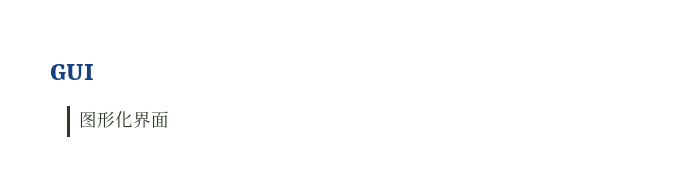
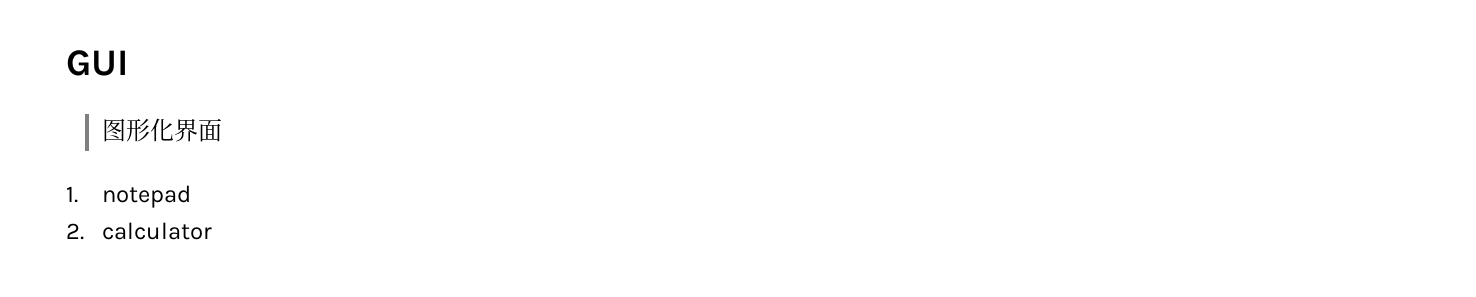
+ 1. notepad
+ 2. calculator

